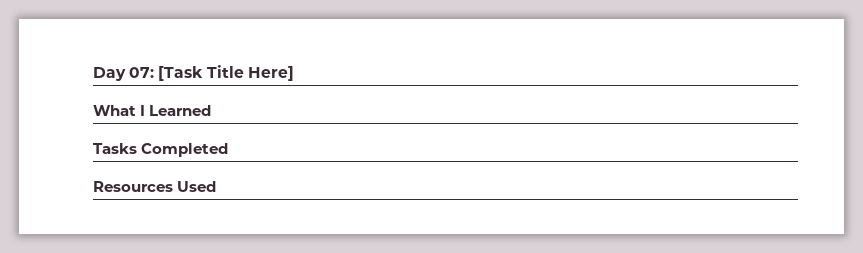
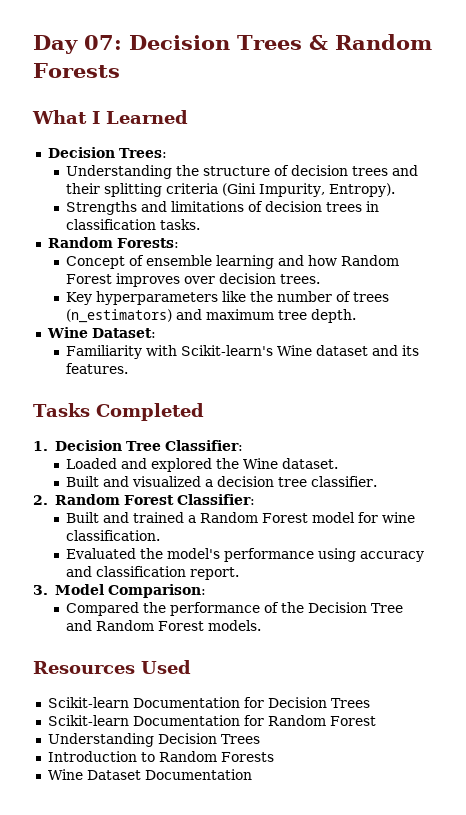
- Day 07: [Task Title Here]
+ Day 07: Decision Trees & Random Forests
  What I Learned
+ Decision Trees:
+ Understanding the structure of decision trees and their splitting criteria (Gini Impurity, Entropy).
+ Strengths and limitations of decision trees in classification tasks.
+ Random Forests:
+ Concept of ensemble learning and how Random Forest improves over decision trees.
+ Key hyperparameters like the number of trees (n_estimators) and maximum tree depth.
+ Wine Dataset:
+ Familiarity with Scikit-learn's Wine dataset and its features.
  Tasks Completed
+ 1. Decision Tree Classifier:
+ Loaded and explored the Wine dataset.
+ Built and visualized a decision tree classifier.
+ 2. Random Forest Classifier:
+ Built and trained a Random Forest model for wine classification.
+ Evaluated the model's performance using accuracy and classification report.
+ 3. Model Comparison:
+ Compared the performance of the Decision Tree and Random Forest models.
  Resources Used
+ Scikit-learn Documentation for Decision Trees
+ Scikit-learn Documentation for Random Forest
+ Understanding Decision Trees
+ Introduction to Random Forests
+ Wine Dataset Documentation

